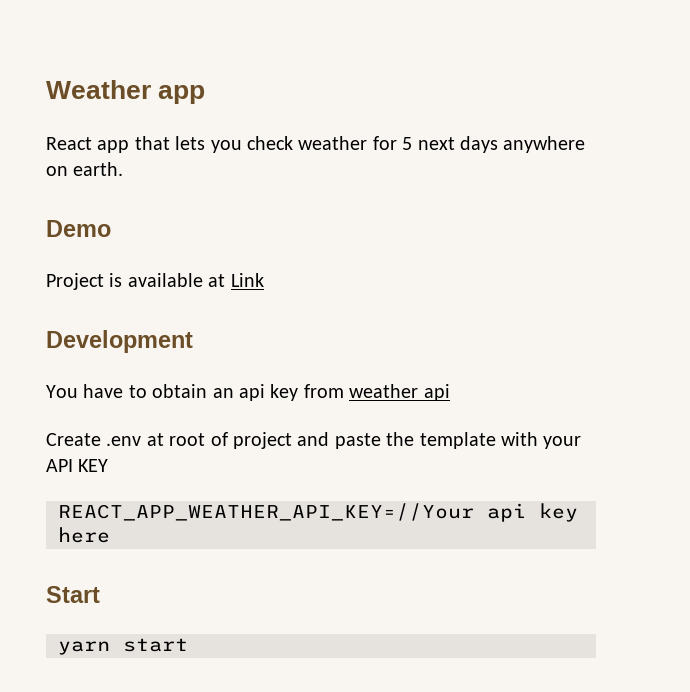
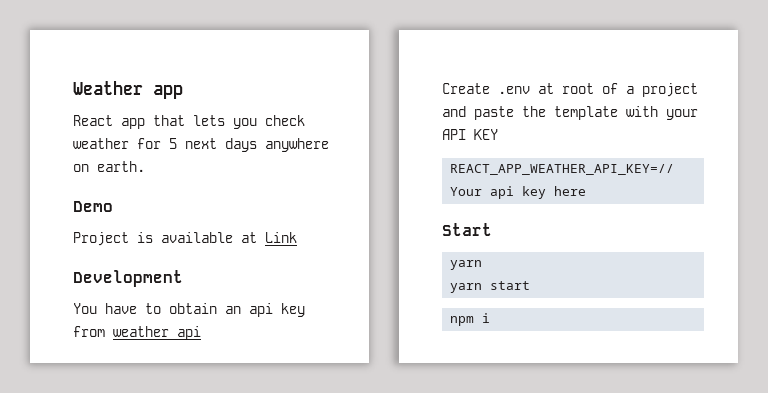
- Create .env at root of project and paste the template with your API KEY
+ Create .env at root of a project and paste the template with your API KEY
  Start
+ yarn
+ npm i

